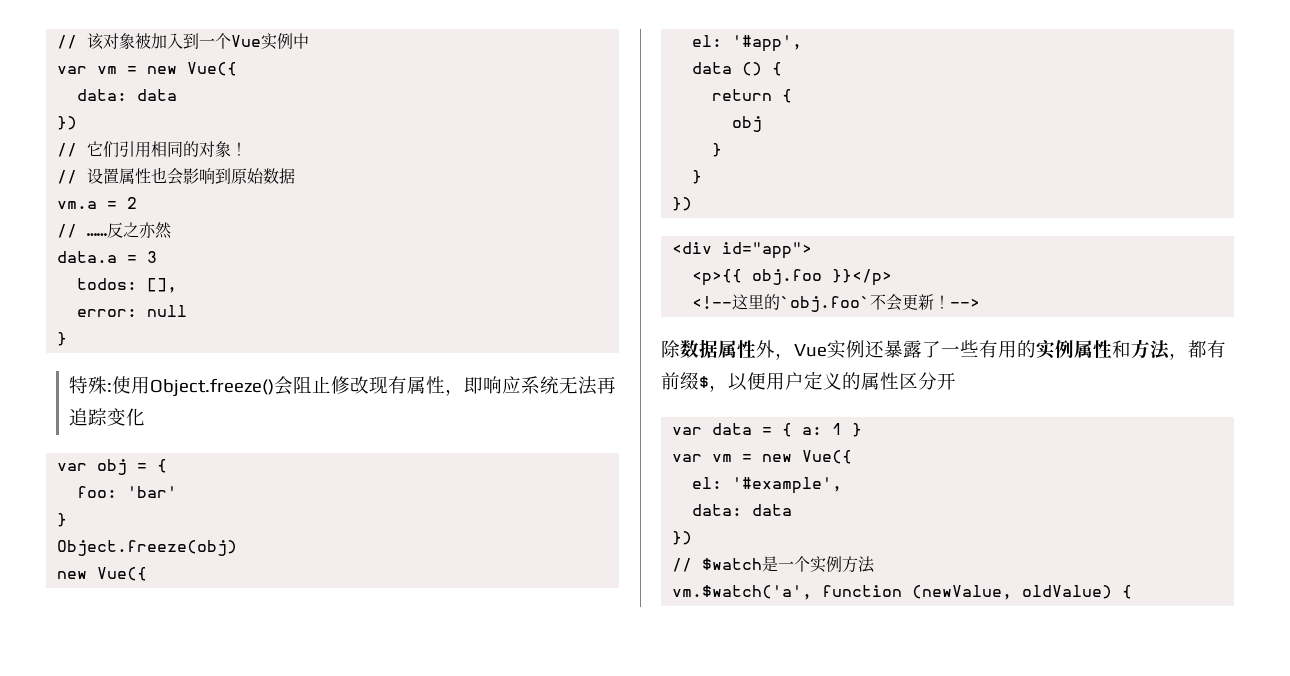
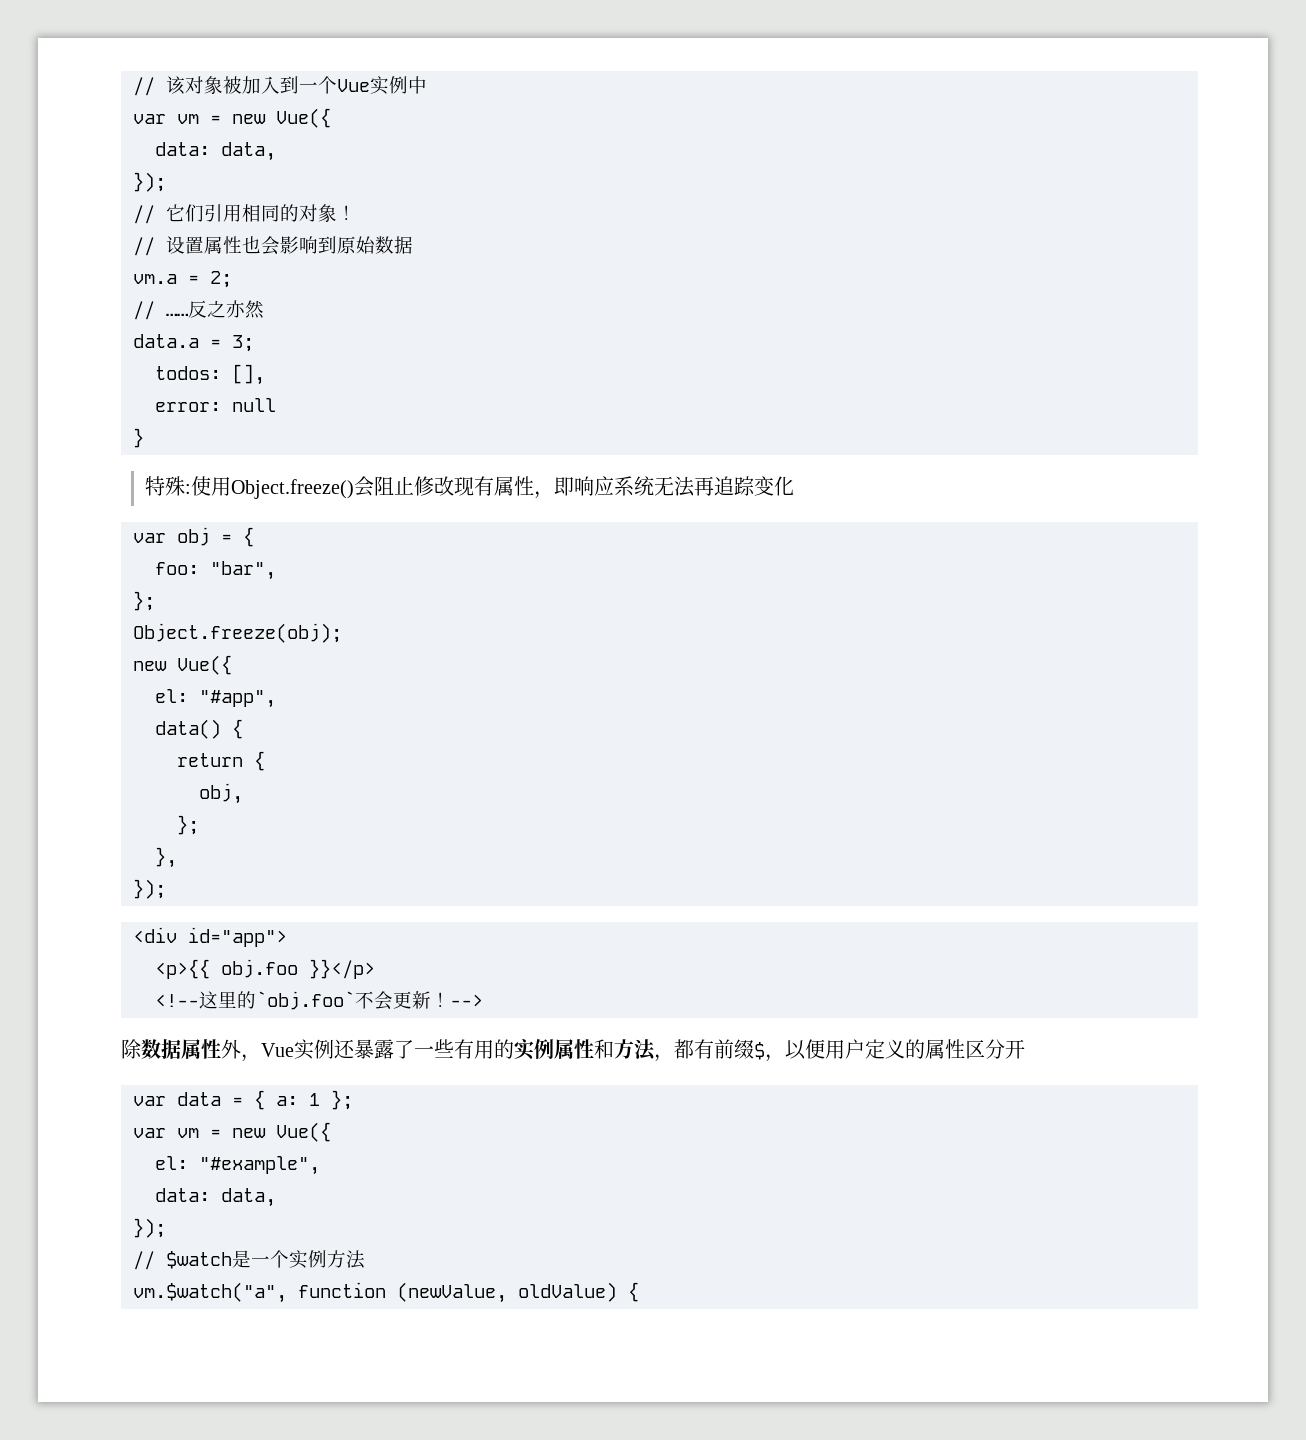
  // 该对象被加入到一个Vue实例中
  var vm = new Vue({
- data: data
- })
+ data: data,
+ });
- vm.a = 2
+ vm.a = 2;
- data.a = 3
+ data.a = 3;
- foo: 'bar'
- }
- Object.freeze(obj)
+ foo: "bar",
+ };
+ Object.freeze(obj);
  new Vue({
- el: '#app',
- data () {
+ el: "#app",
+ data() {
  return {
- obj
- }
- }
- })
+ obj,
+ };
+ },
+ });
- var data = { a: 1 }
+ var data = { a: 1 };
- el: '#example',
- data: data
- })
+ el: "#example",
+ data: data,
+ });
- vm.$watch('a', function (newValue, oldValue) {
+ vm.$watch("a", function (newValue, oldValue) {

